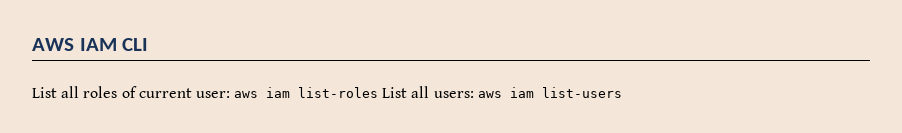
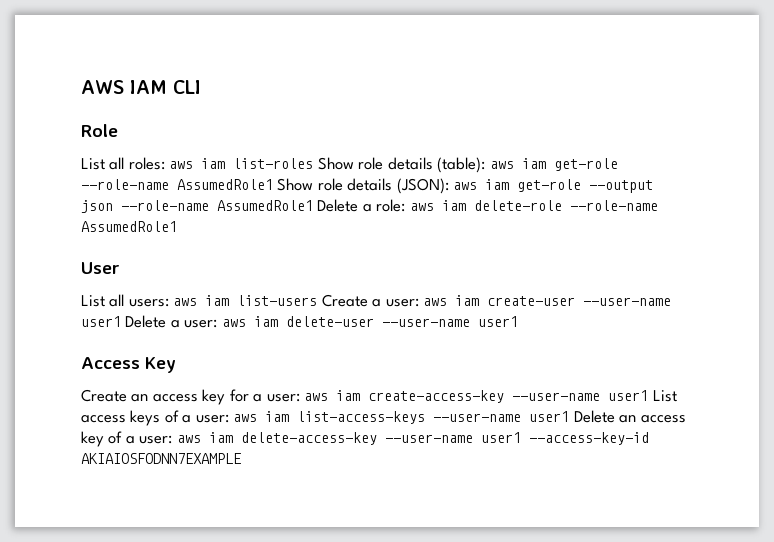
- List all roles of current user: aws iam list-roles List all users: aws iam list-users
+ Role
+ List all roles: aws iam list-roles Show role details (table): aws iam get-role --role-name AssumedRole1 Show role details (JSON): aws iam get-role --output json --role-name AssumedRole1 Delete a role: aws iam delete-role --role-name AssumedRole1
+ User
+ List all users: aws iam list-users Create a user: aws iam create-user --user-name user1 Delete a user: aws iam delete-user --user-name user1
+ Access Key
+ Create an access key for a user: aws iam create-access-key --user-name user1 List access keys of a user: aws iam list-access-keys --user-name user1 Delete an access key of a user: aws iam delete-access-key --user-name user1 --access-key-id AKIAIOSFODNN7EXAMPLE

